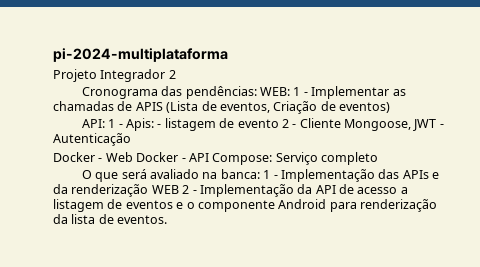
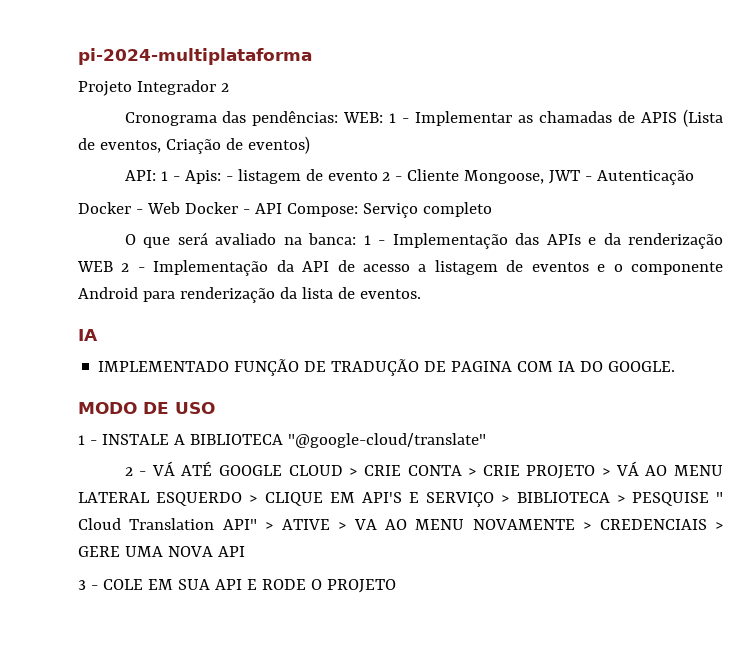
  O que será avaliado na banca: 1 - Implementação das APIs e da renderização WEB 2 - Implementação da API de acesso a listagem de eventos e o componente Android para renderização da lista de eventos.
+ IA
+ IMPLEMENTADO FUNÇÃO DE TRADUÇÃO DE PAGINA COM IA DO GOOGLE.
+ MODO DE USO
+ 1 - INSTALE A BIBLIOTECA "@google-cloud/translate"
+ 2 - VÁ ATÉ GOOGLE CLOUD > CRIE CONTA > CRIE PROJETO > VÁ AO MENU LATERAL ESQUERDO > CLIQUE EM API'S E SERVIÇO > BIBLIOTECA > PESQUISE " Cloud Translation API" > ATIVE > VA AO MENU NOVAMENTE > CREDENCIAIS > GERE UMA NOVA API
+ 3 - COLE EM SUA API E RODE O PROJETO

